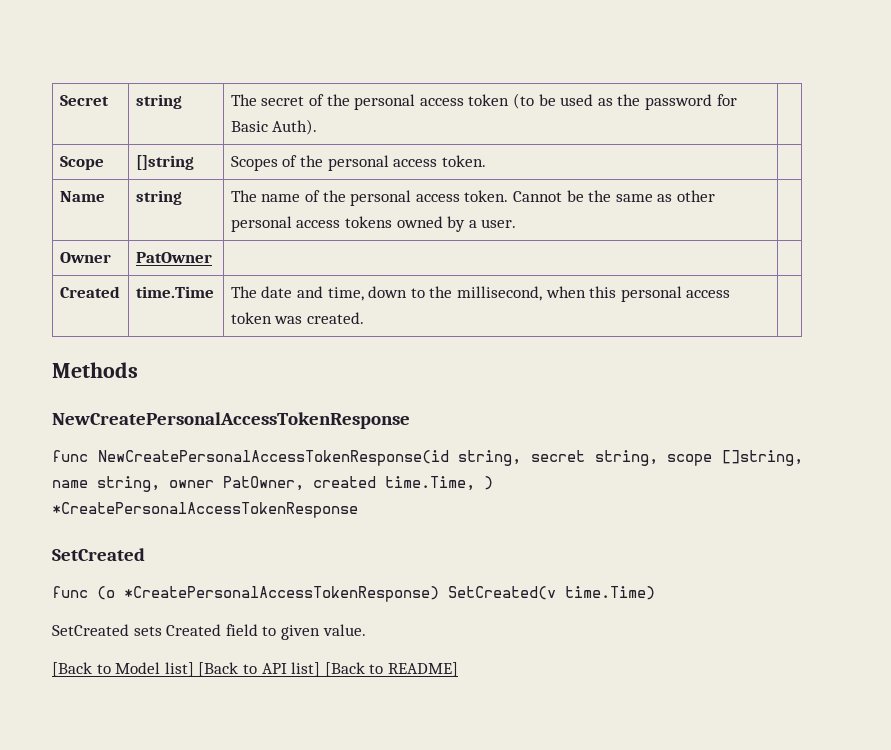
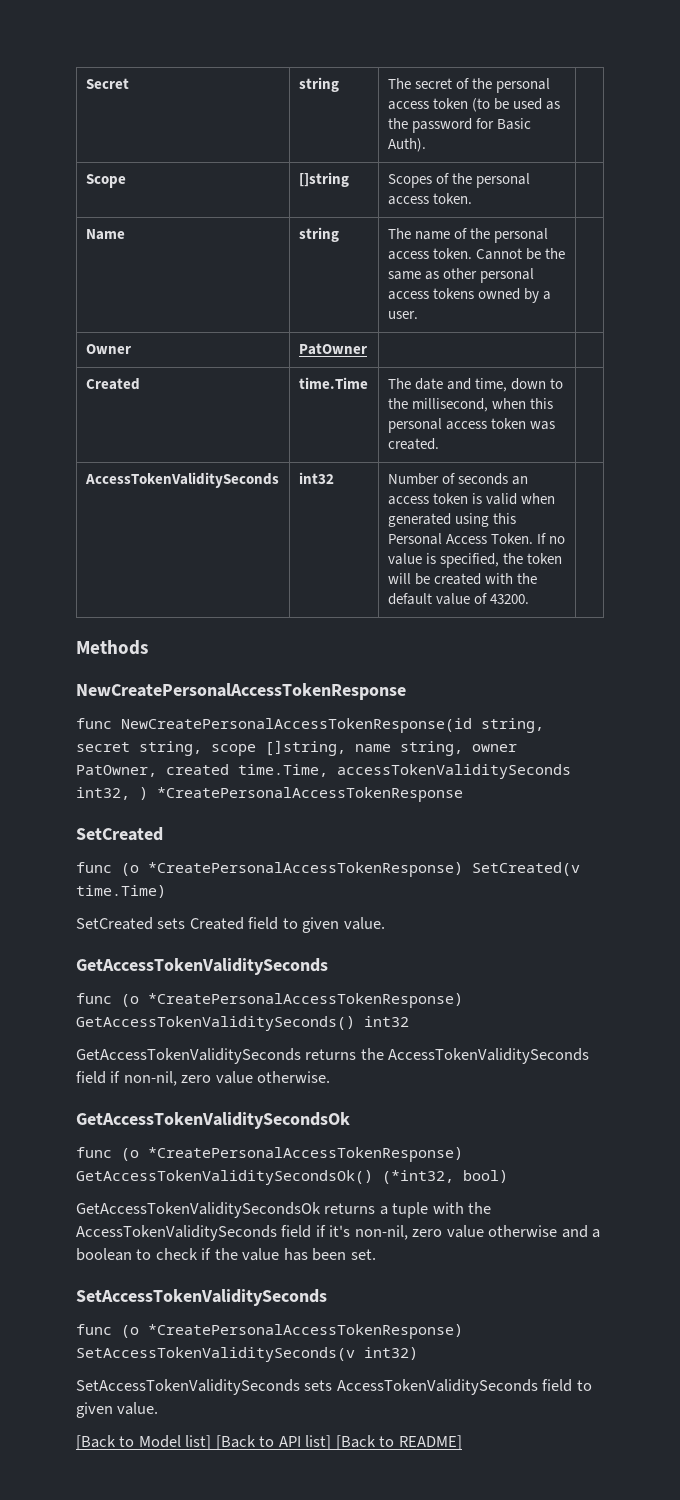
+ AccessTokenValiditySeconds | int32 | Number of seconds an access token is valid when generated using this Personal Access Token. If no value is specified, the token will be created with the default value of 43200. |
- func NewCreatePersonalAccessTokenResponse(id string, secret string, scope []string, name string, owner PatOwner, created time.Time, ) *CreatePersonalAccessTokenResponse
+ func NewCreatePersonalAccessTokenResponse(id string, secret string, scope []string, name string, owner PatOwner, created time.Time, accessTokenValiditySeconds int32, ) *CreatePersonalAccessTokenResponse
  SetCreated sets Created field to given value.
+ GetAccessTokenValiditySeconds
+ func (o *CreatePersonalAccessTokenResponse) GetAccessTokenValiditySeconds() int32
+ GetAccessTokenValiditySeconds returns the AccessTokenValiditySeconds field if non-nil, zero value otherwise.
+ GetAccessTokenValiditySecondsOk
+ func (o *CreatePersonalAccessTokenResponse) GetAccessTokenValiditySecondsOk() (*int32, bool)
+ GetAccessTokenValiditySecondsOk returns a tuple with the AccessTokenValiditySeconds field if it's non-nil, zero value otherwise and a boolean to check if the value has been set.
+ SetAccessTokenValiditySeconds
+ func (o *CreatePersonalAccessTokenResponse) SetAccessTokenValiditySeconds(v int32)
+ SetAccessTokenValiditySeconds sets AccessTokenValiditySeconds field to given value.

